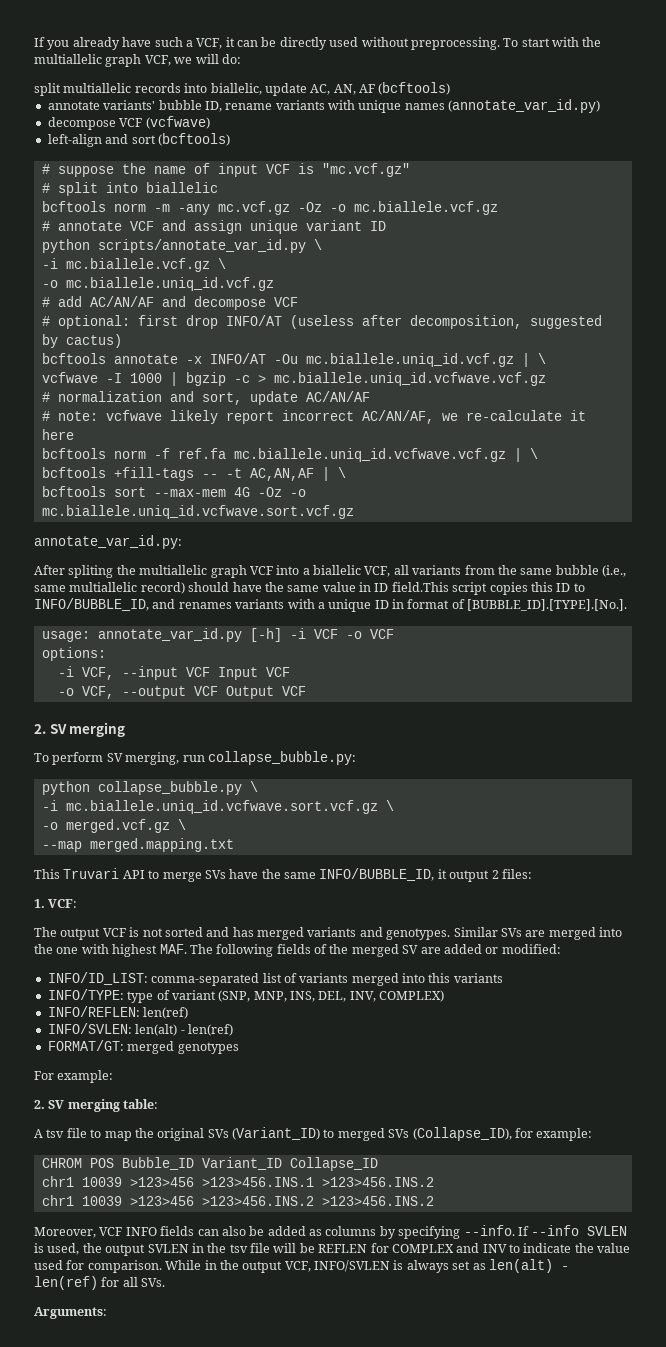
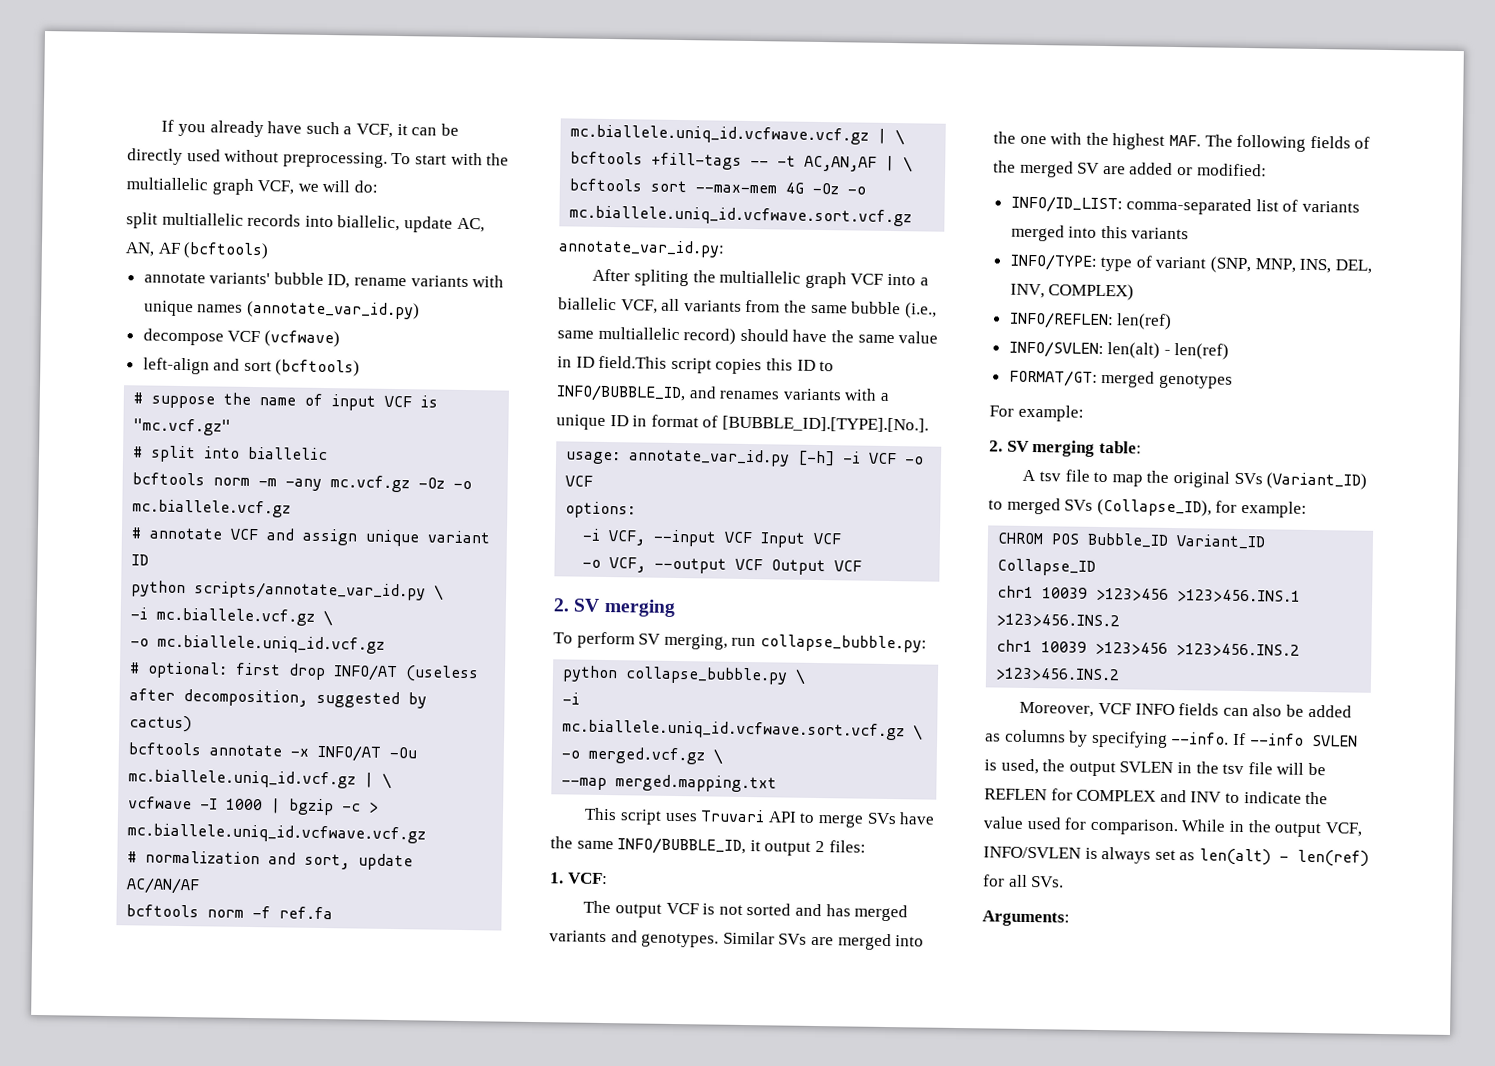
- # add AC/AN/AF and decompose VCF
- # note: vcfwave likely report incorrect AC/AN/AF, we re-calculate it here
- This Truvari API to merge SVs have the same INFO/BUBBLE_ID, it output 2 files:
+ This script uses Truvari API to merge SVs have the same INFO/BUBBLE_ID, it output 2 files:
- Similar SVs are merged into the one with highest MAF. The following fields of the merged SV are added or modified:
+ Similar SVs are merged into the one with the highest MAF. The following fields of the merged SV are added or modified:

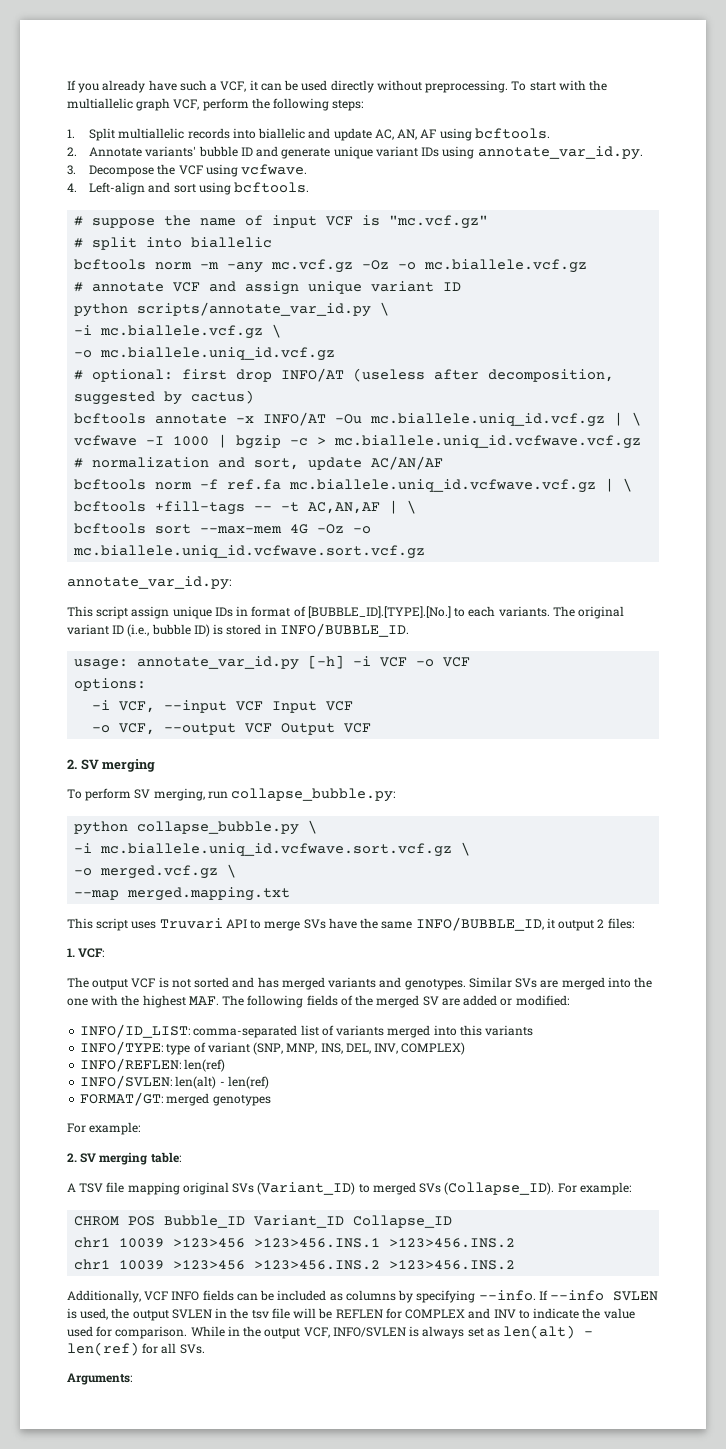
- If you already have such a VCF, it can be directly used without preprocessing.
+ If you already have such a VCF, it can be used directly without preprocessing.
- To start with the multiallelic graph VCF, we will do:
- split multiallelic records into biallelic, update AC, AN, AF (bcftools)
- annotate variants' bubble ID, rename variants with unique names (annotate_var_id.py)
- decompose VCF (vcfwave)
- left-align and sort (bcftools)
+ To start with the multiallelic graph VCF, perform the following steps:
+ 1. Split multiallelic records into biallelic and update AC, AN, AF using bcftools.
+ 2. Annotate variants' bubble ID and generate unique variant IDs using annotate_var_id.py.
+ 3. Decompose the VCF using vcfwave.
+ 4. Left-align and sort using bcftools.
- After spliting the multiallelic graph VCF into a biallelic VCF, all variants from the same bubble (i.e., same multiallelic record) should have the same value in ID field.This script copies this ID to INFO/BUBBLE_ID, and renames variants with a unique ID in format of [BUBBLE_ID].[TYPE].[No.].
+ This script assign unique IDs in format of [BUBBLE_ID].[TYPE].[No.] to each variants. The original variant ID (i.e., bubble ID) is stored in INFO/BUBBLE_ID.
- A tsv file to map the original SVs (Variant_ID) to merged SVs (Collapse_ID), for example:
+ A TSV file mapping original SVs (Variant_ID) to merged SVs (Collapse_ID). For example:
- Moreover, VCF INFO fields can also be added as columns by specifying --info.
+ Additionally, VCF INFO fields can be included as columns by specifying --info.

